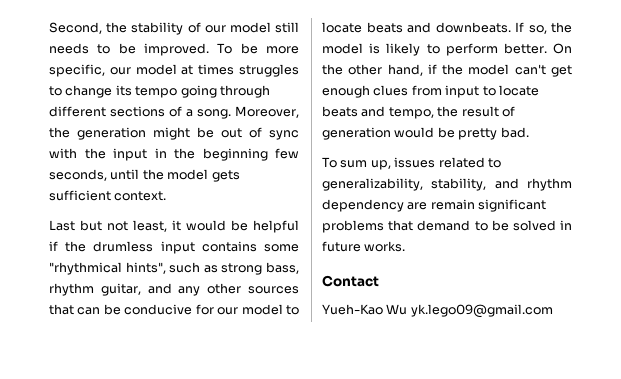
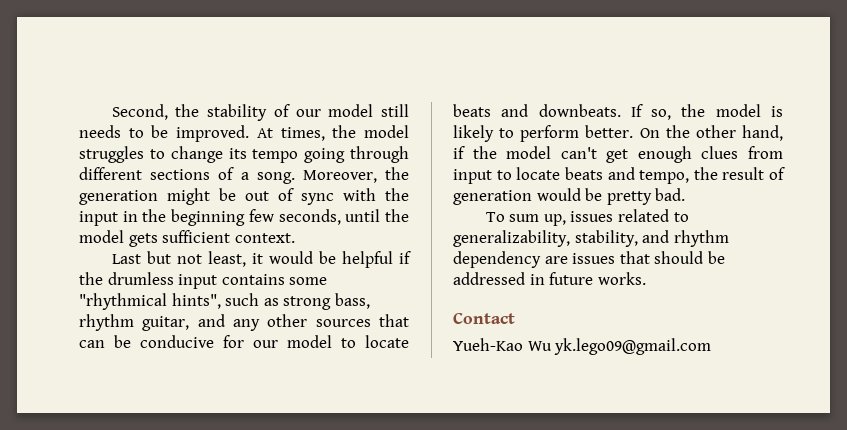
- To be more specific, our model at times struggles to change its tempo going through different sections of a song.
+ At times, the model struggles to change its tempo going through different sections of a song.
- To sum up, issues related to generalizability, stability, and rhythm dependency are remain significant problems that demand to be solved in future works.
+ To sum up, issues related to generalizability, stability, and rhythm dependency are issues that should be addressed in future works.

